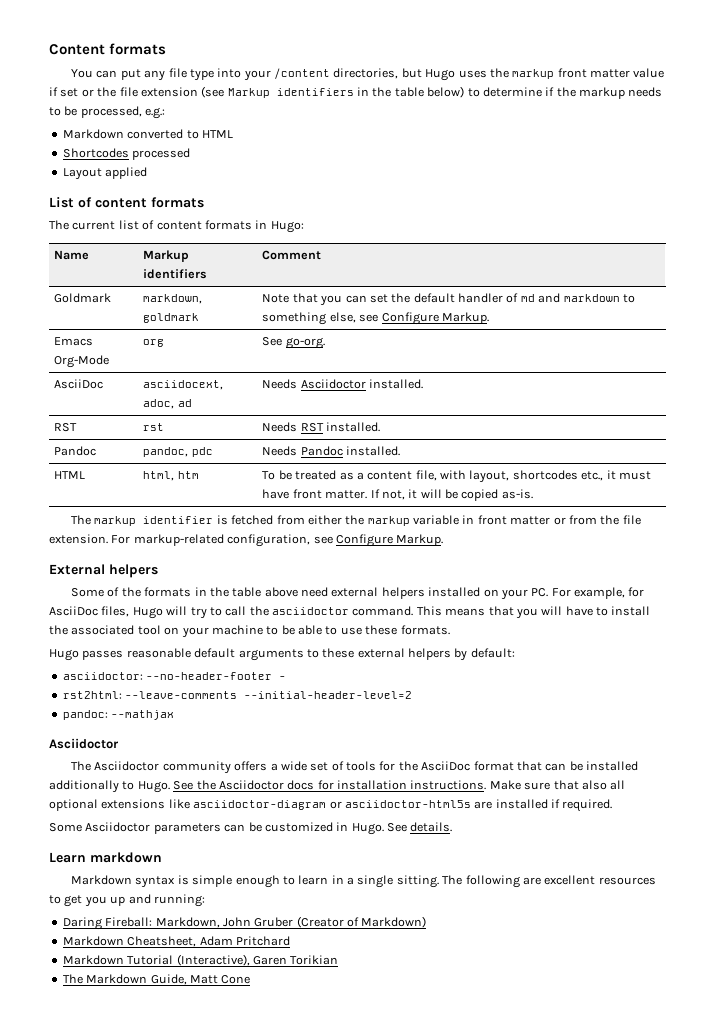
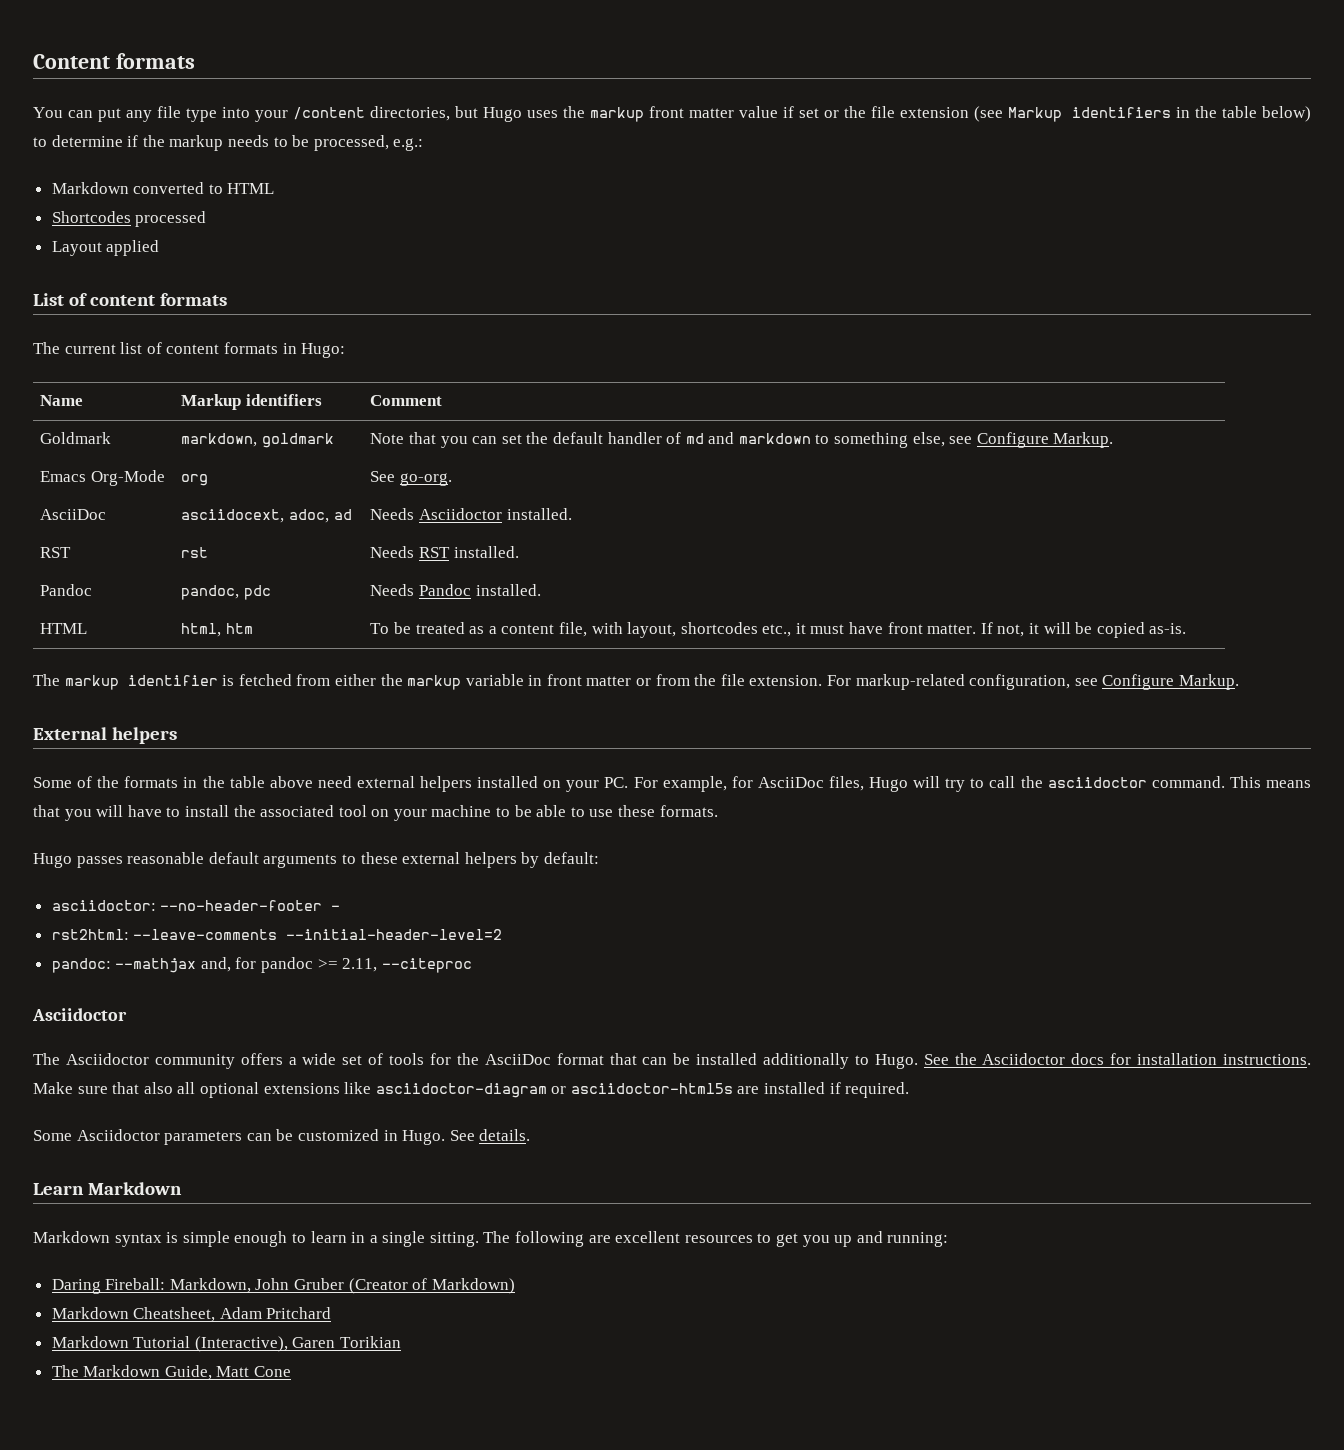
- pandoc: --mathjax
+ pandoc: --mathjax and, for pandoc >= 2.11, --citeproc
- Learn markdown
+ Learn Markdown

